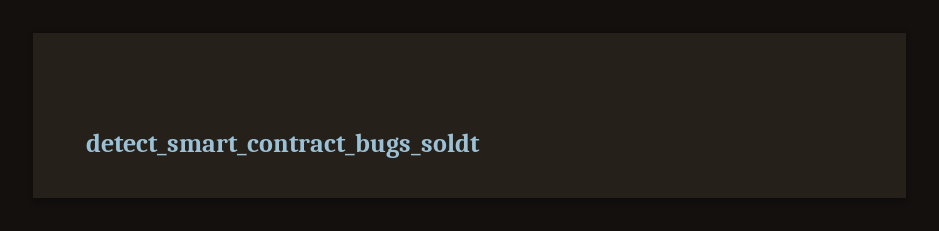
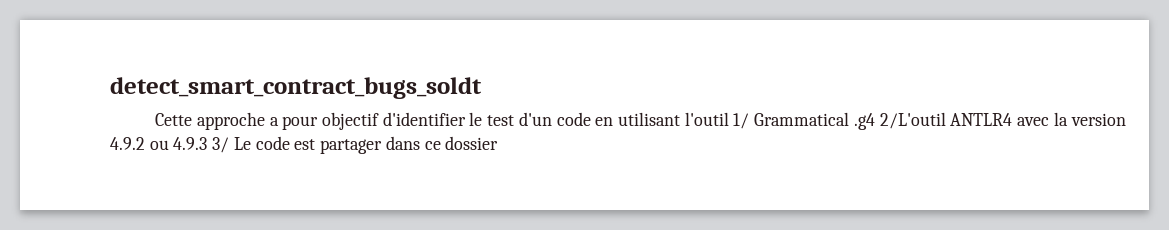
+ Cette approche a pour objectif d'identifier le test d'un code en utilisant l'outil 1/ Grammatical .g4 2/L'outil ANTLR4 avec la version 4.9.2 ou 4.9.3 3/ Le code est partager dans ce dossier

